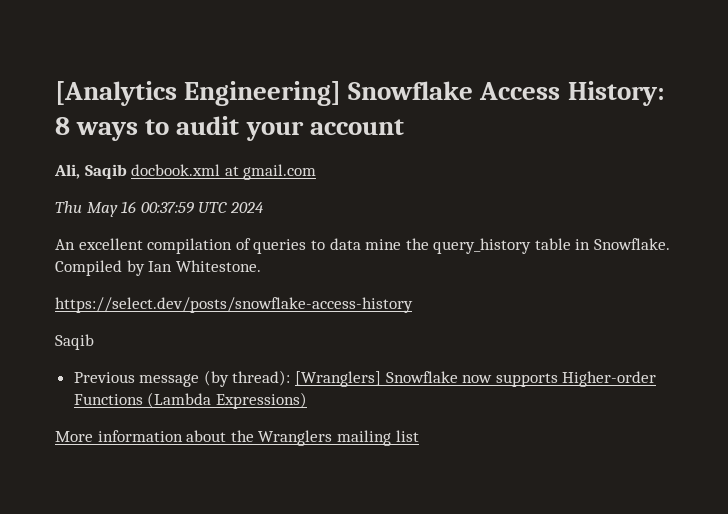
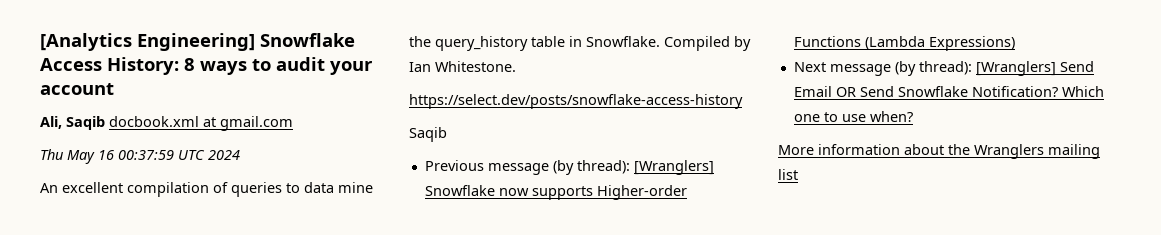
+ Next message (by thread): [Wranglers] Send Email OR Send Snowflake Notification? Which one to use when?

